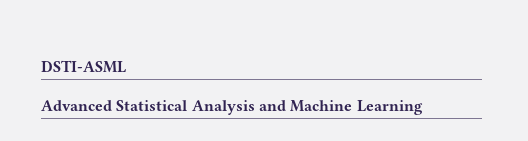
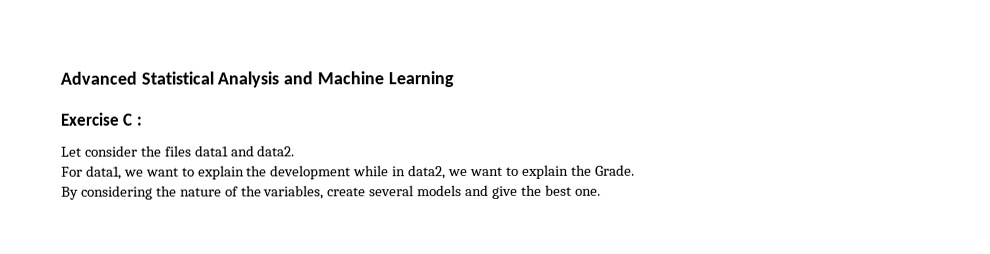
- DSTI-ASML
+ Exercise C :
+ Let consider the files data1 and data2.
+ For data1, we want to explain the development while in data2, we want to explain the Grade.
+ By considering the nature of the variables, create several models and give the best one.

